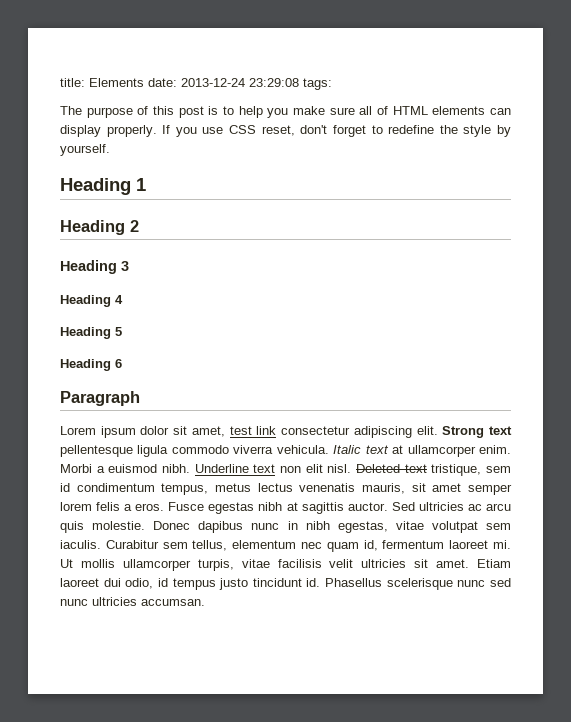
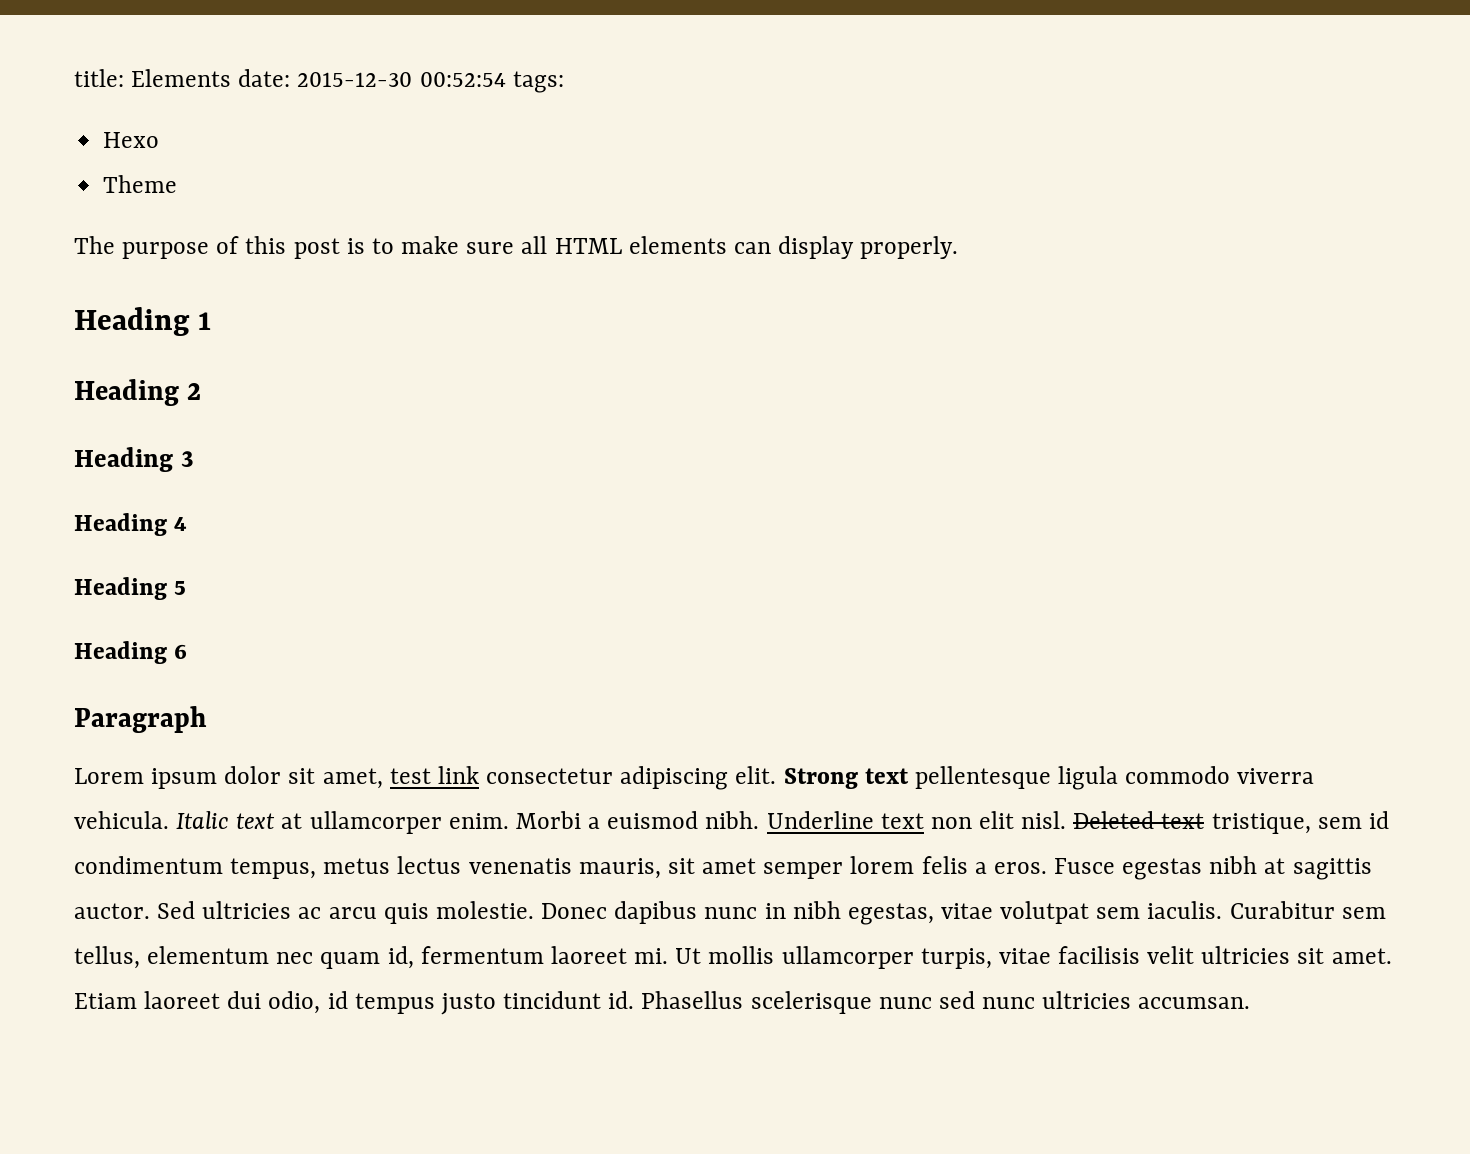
- title: Elements date: 2013-12-24 23:29:08 tags:
+ title: Elements date: 2015-12-30 00:52:54 tags:
+ Hexo
+ Theme
- The purpose of this post is to help you make sure all of HTML elements can display properly. If you use CSS reset, don't forget to redefine the style by yourself.
+ The purpose of this post is to make sure all HTML elements can display properly.

